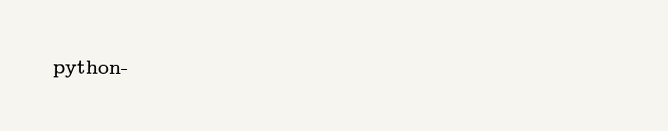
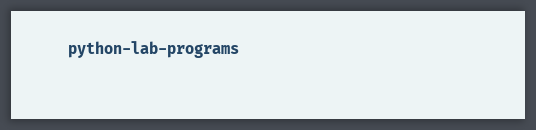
- python-
+ python-lab-programs

